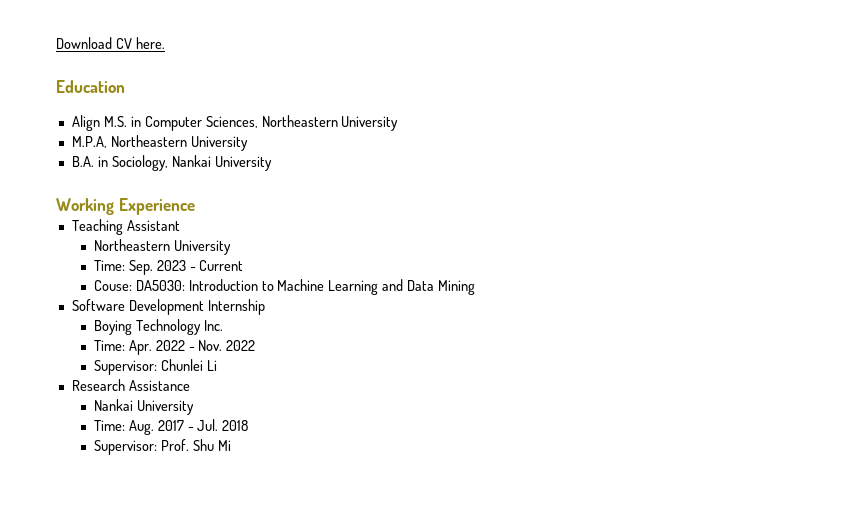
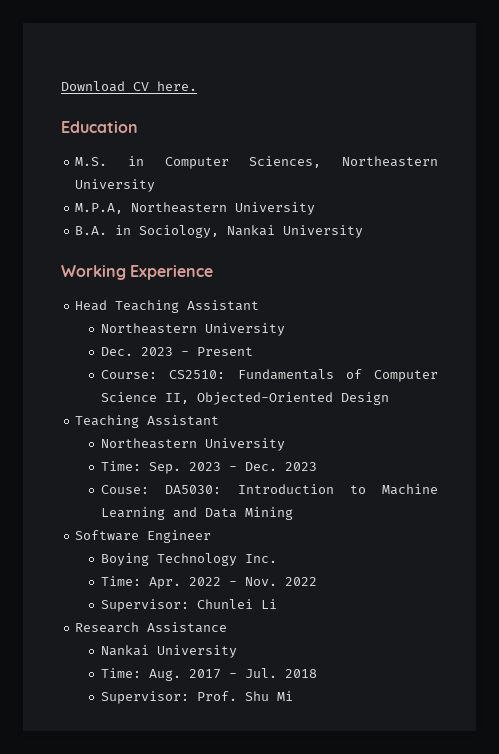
- Align M.S. in Computer Sciences, Northeastern University
+ M.S. in Computer Sciences, Northeastern University
+ Head Teaching Assistant
+ Northeastern University
+ Dec. 2023 - Present
+ Course: CS2510: Fundamentals of Computer Science II, Objected-Oriented Design
- Time: Sep. 2023 - Current
+ Time: Sep. 2023 - Dec. 2023
- Software Development Internship
+ Software Engineer

